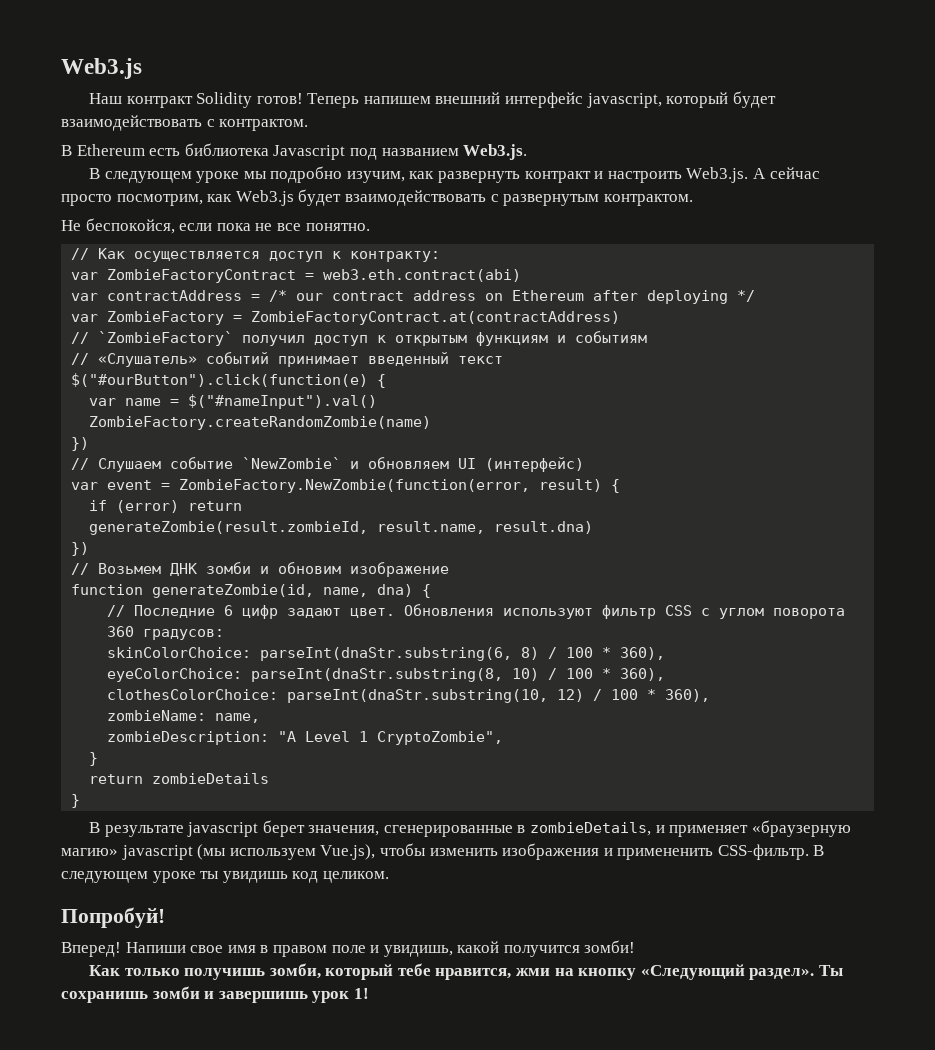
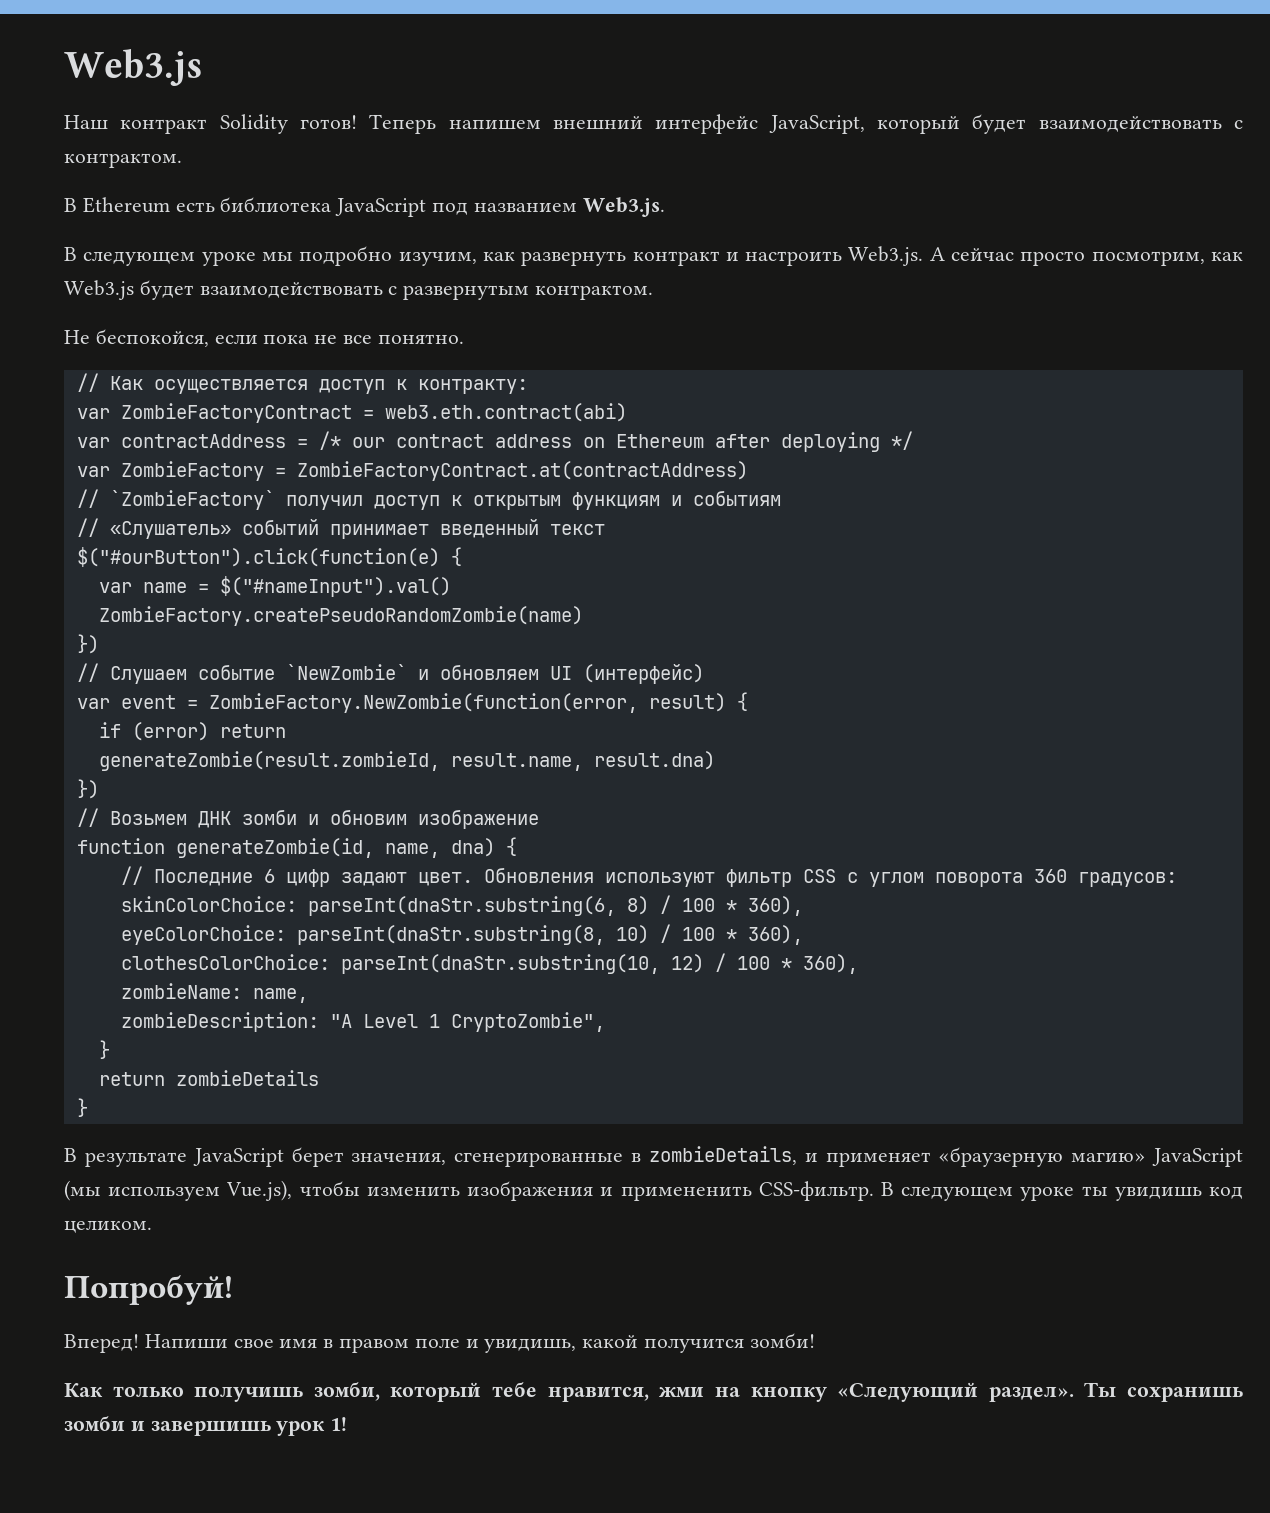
- Теперь напишем внешний интерфейс javascript, который будет взаимодействовать с контрактом.
+ Теперь напишем внешний интерфейс JavaScript, который будет взаимодействовать с контрактом.
- В Ethereum есть библиотека Javascript под названием Web3.js.
+ В Ethereum есть библиотека JavaScript под названием Web3.js.
- ZombieFactory.createRandomZombie(name)
+ ZombieFactory.createPseudoRandomZombie(name)
- В результате javascript берет значения, сгенерированные в zombieDetails, и применяет «браузерную магию» javascript (мы используем Vue.js), чтобы изменить изображения и примененить CSS-фильтр.
+ В результате JavaScript берет значения, сгенерированные в zombieDetails, и применяет «браузерную магию» JavaScript (мы используем Vue.js), чтобы изменить изображения и примененить CSS-фильтр.

